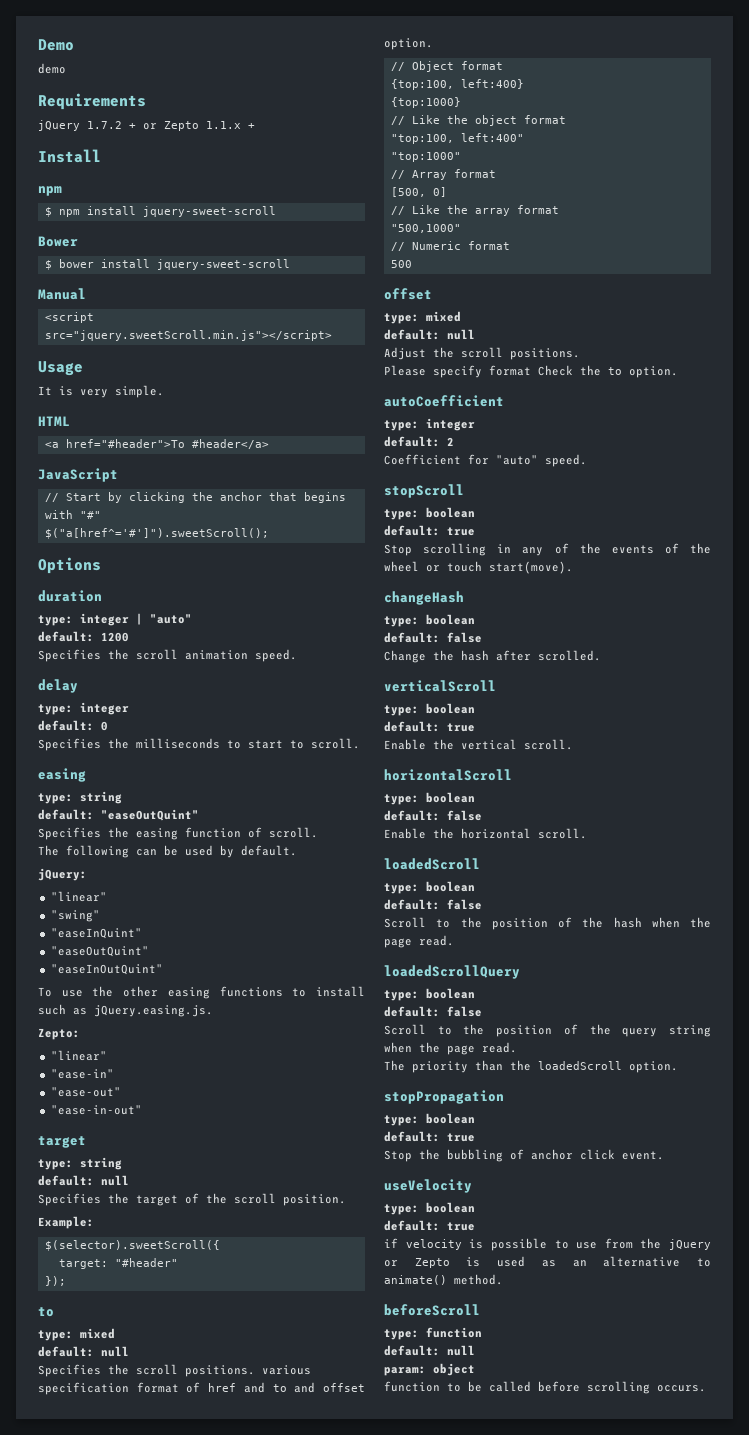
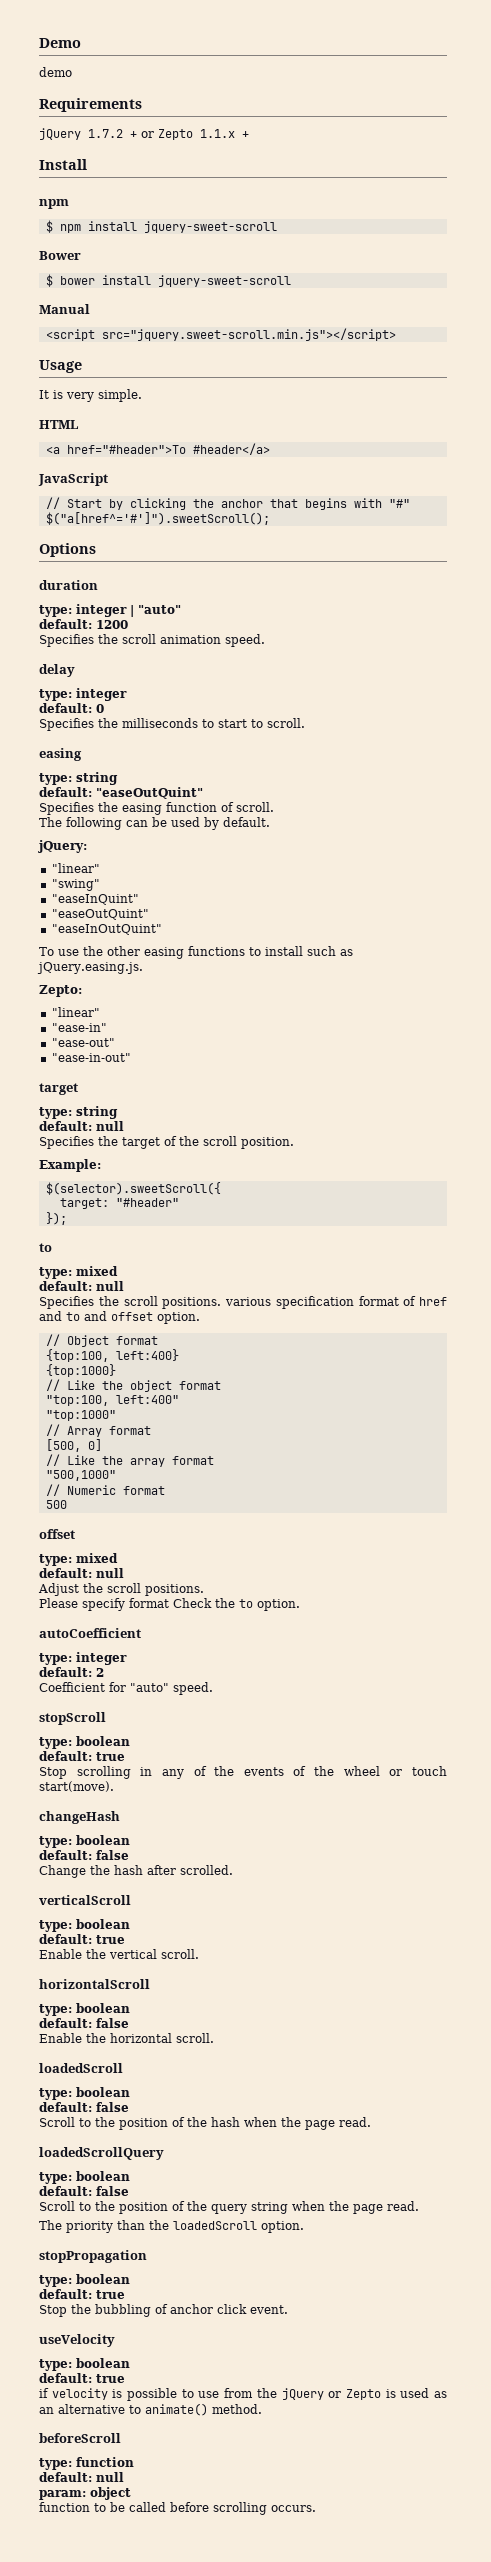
- <script src="jquery.sweetScroll.min.js"></script>
+ <script src="jquery.sweet-scroll.min.js"></script>

